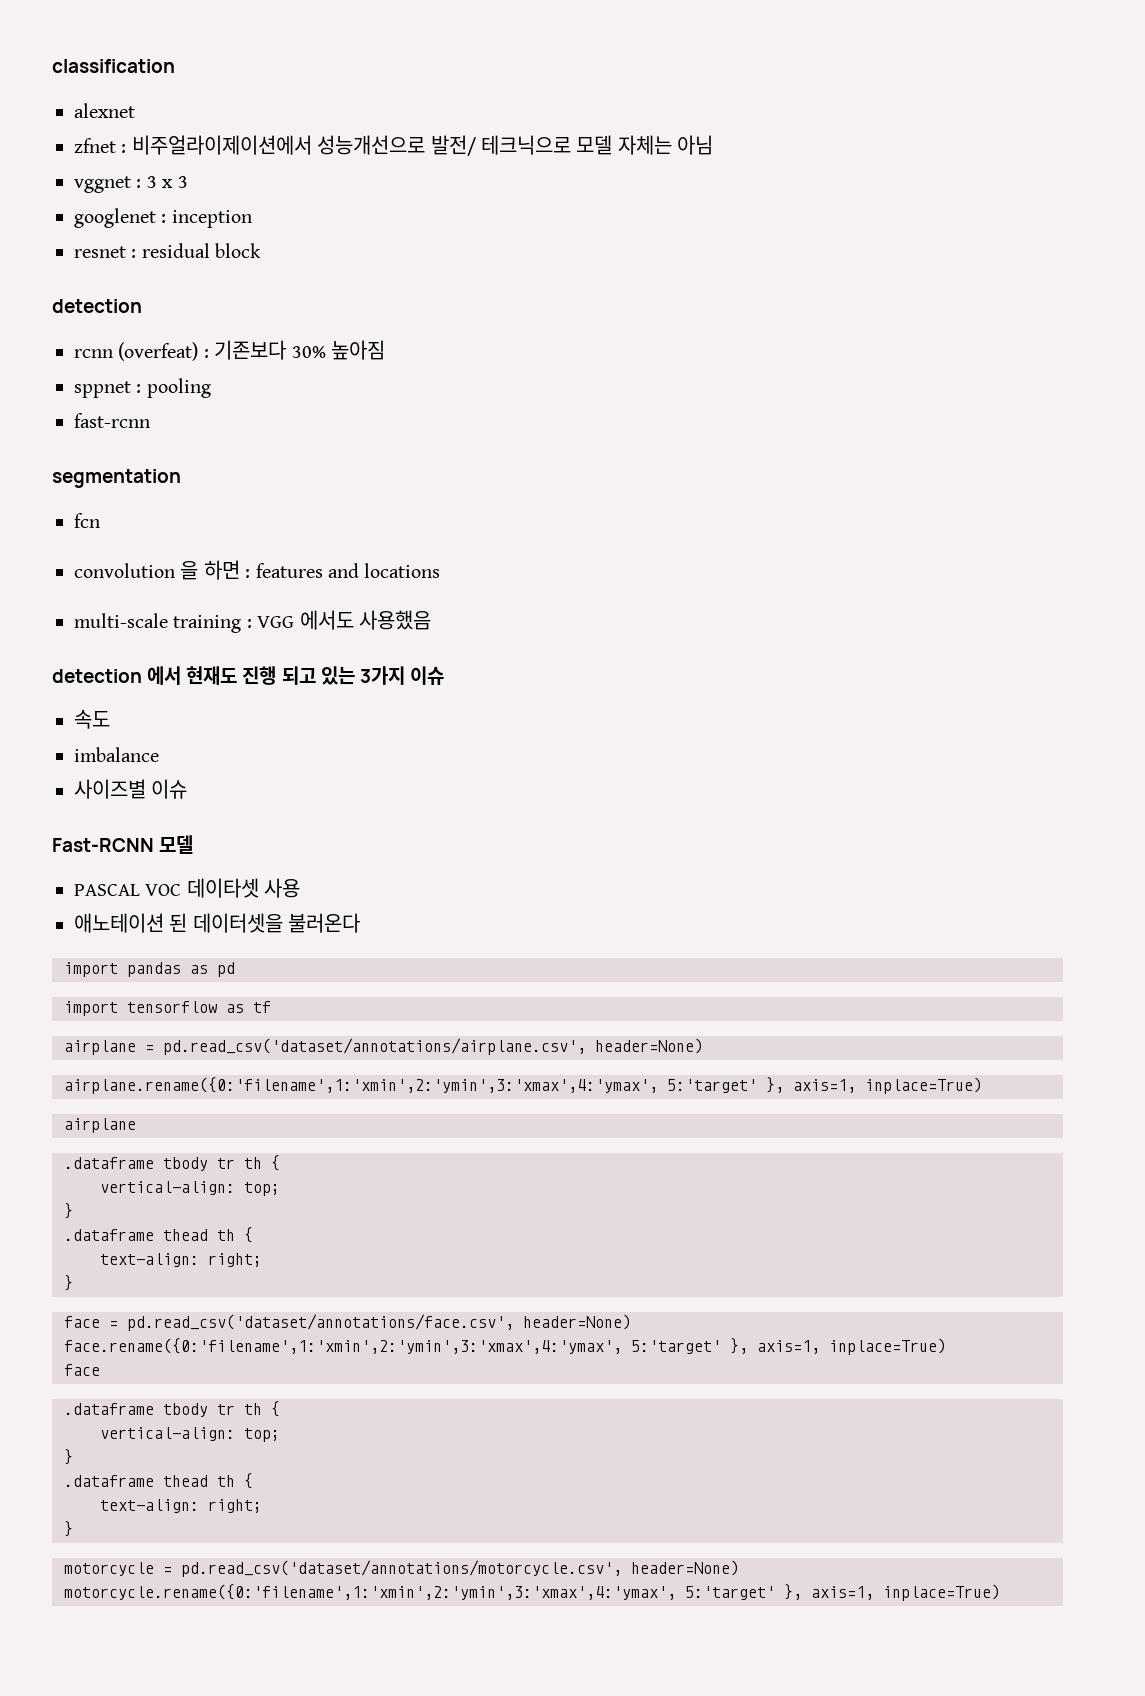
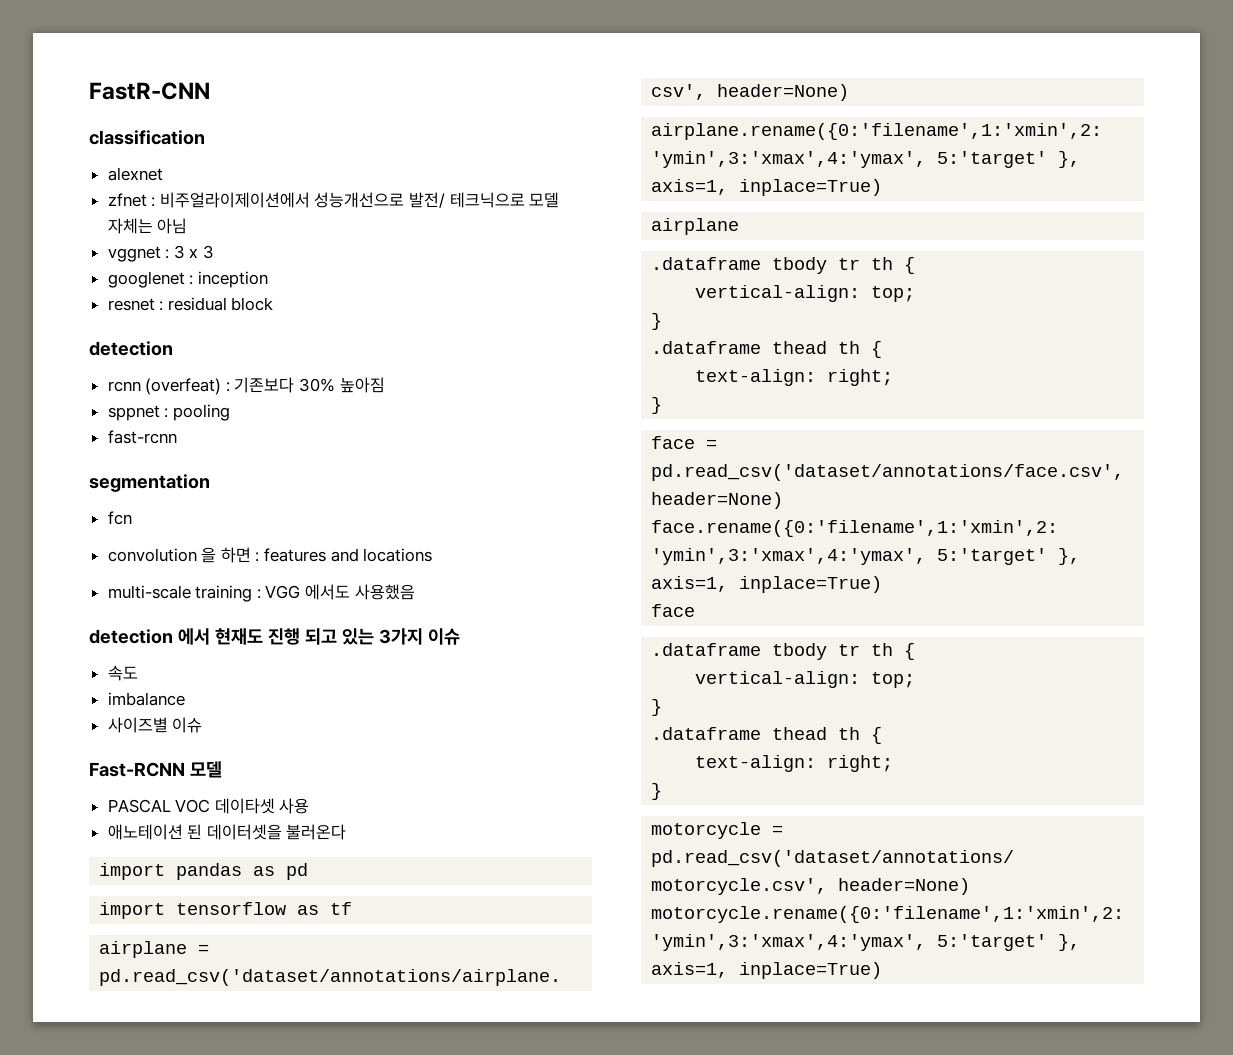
+ FastR-CNN

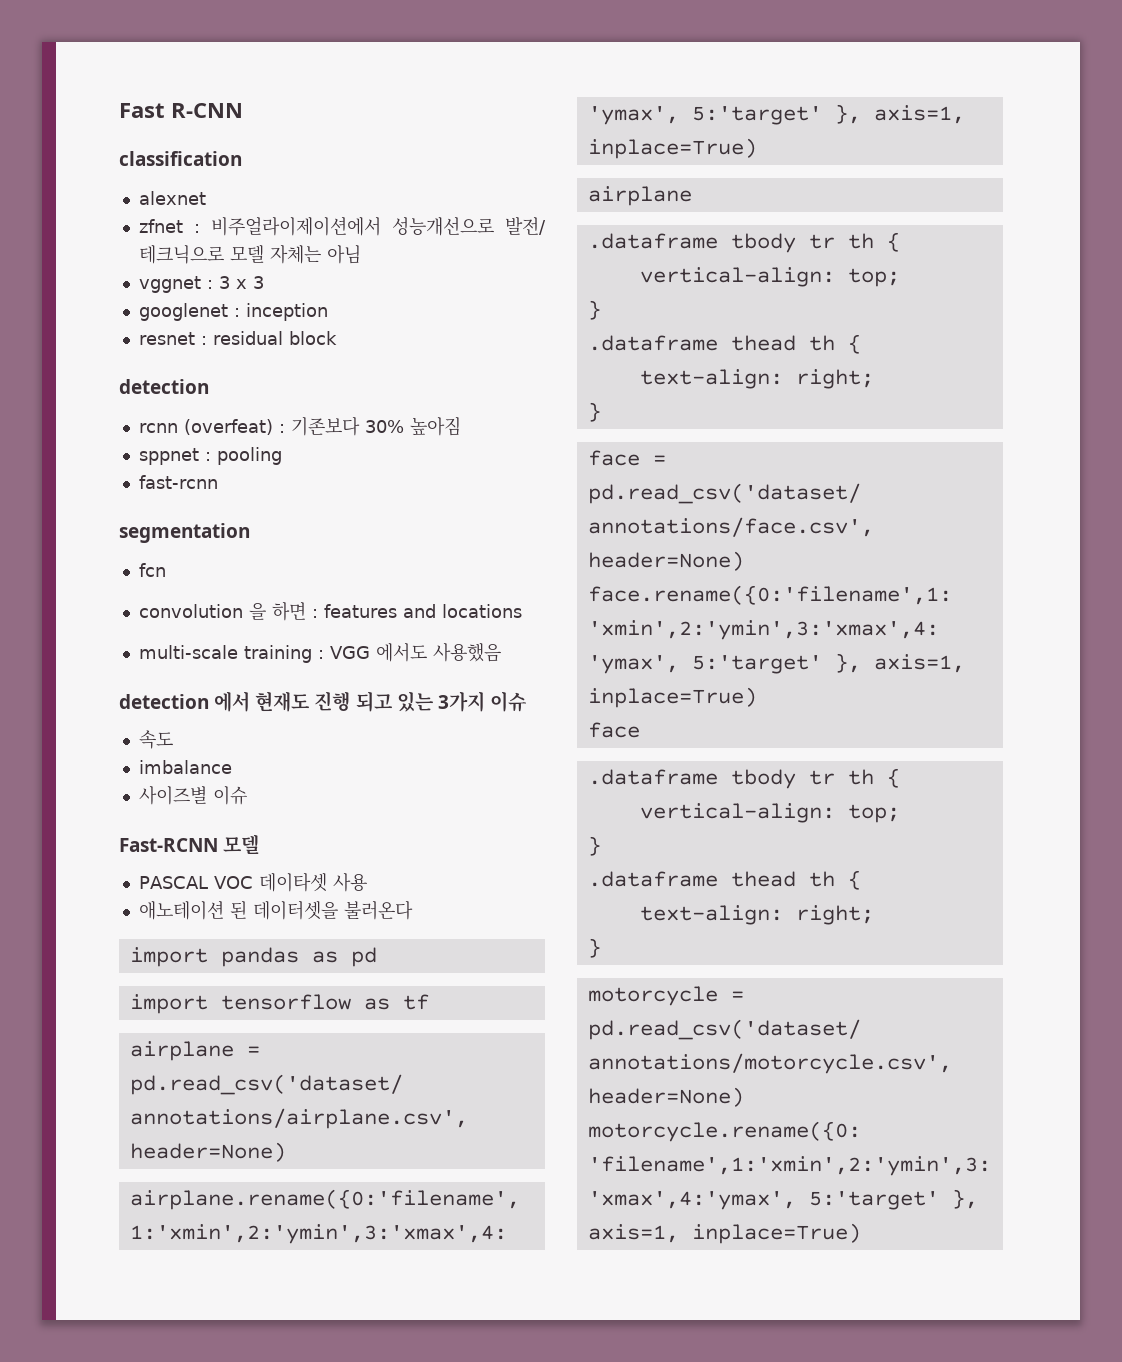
- FastR-CNN
+ Fast R-CNN

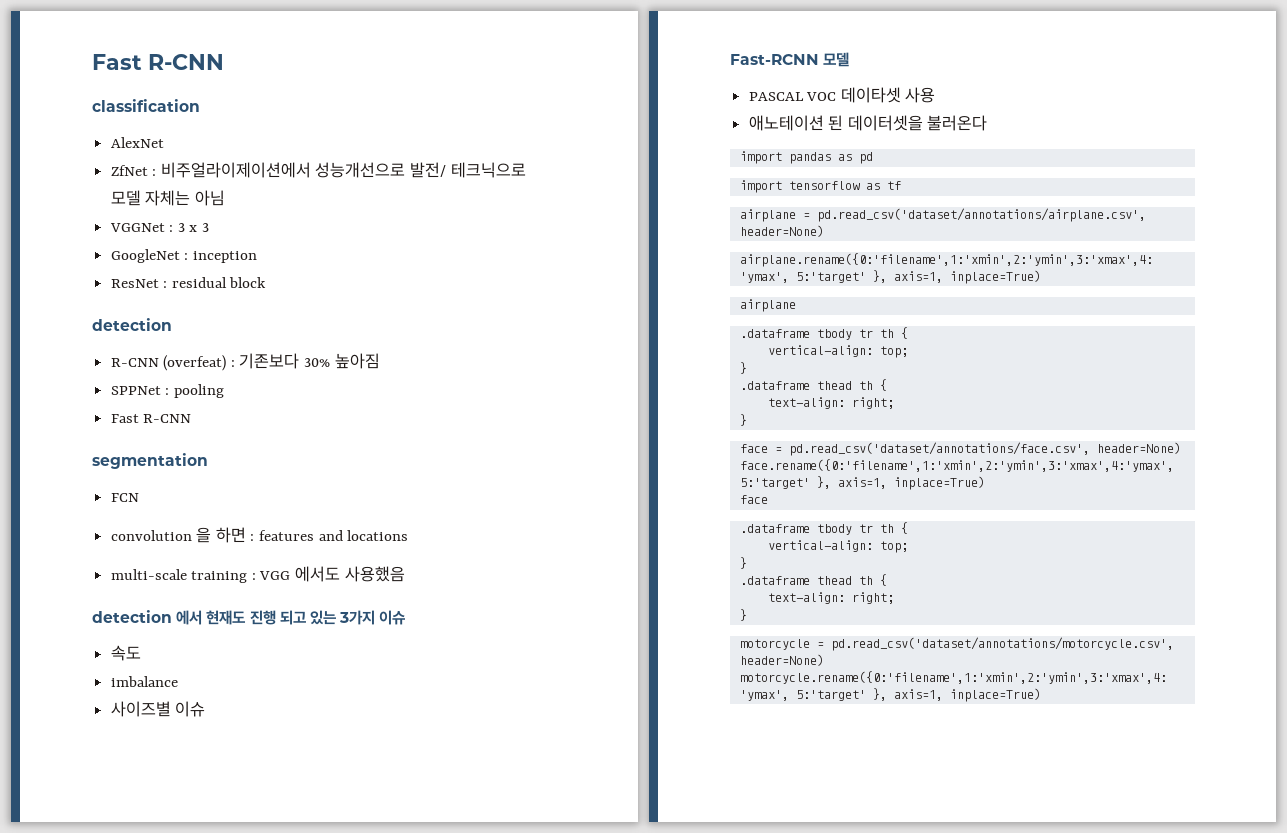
- alexnet
- zfnet : 비주얼라이제이션에서 성능개선으로 발전/ 테크닉으로 모델 자체는 아님
+ AlexNet
+ ZfNet : 비주얼라이제이션에서 성능개선으로 발전/ 테크닉으로 모델 자체는 아님
- vggnet : 3 x 3
+ VGGNet : 3 x 3
- googlenet : inception
+ GoogleNet : inception
- resnet : residual block
+ ResNet : residual block
- rcnn (overfeat) : 기존보다 30% 높아짐
+ R-CNN (overfeat) : 기존보다 30% 높아짐
- sppnet : pooling
- fast-rcnn
+ SPPNet : pooling
+ Fast R-CNN
- fcn
+ FCN

